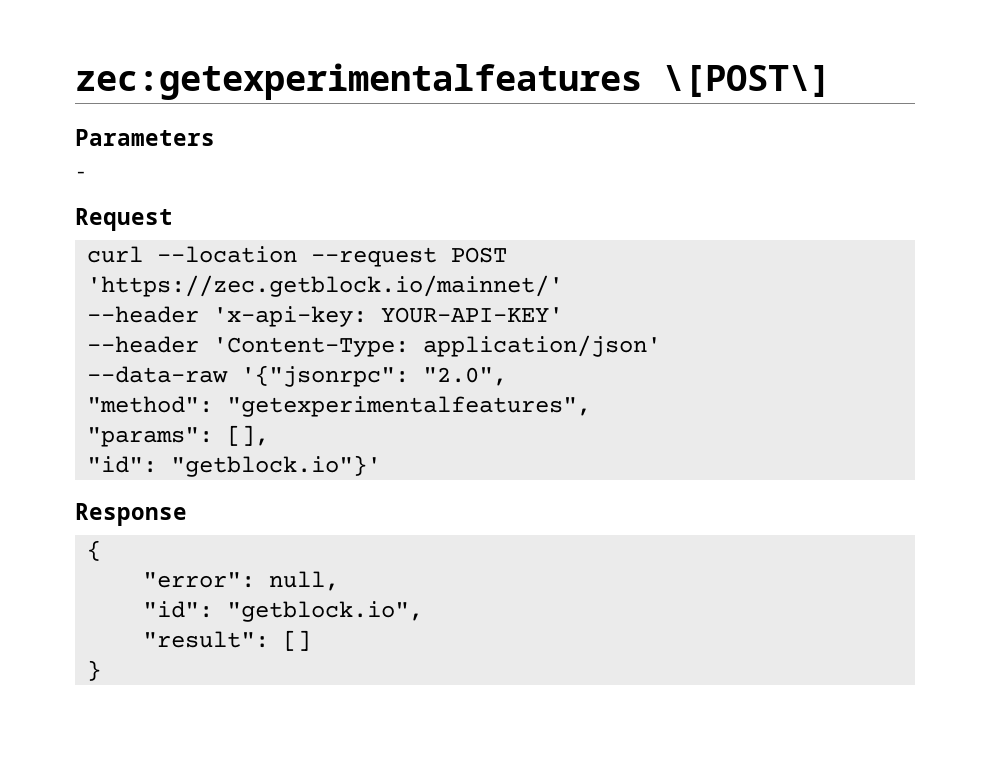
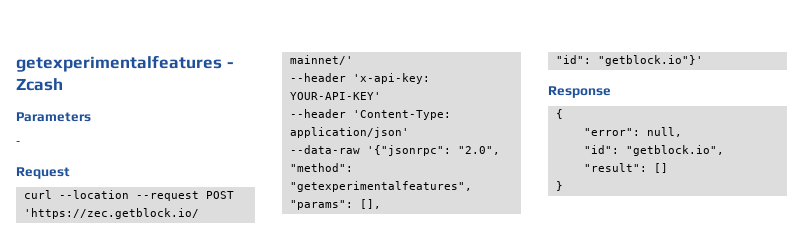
- zec:getexperimentalfeatures \[POST\]
+ getexperimentalfeatures - Zcash

